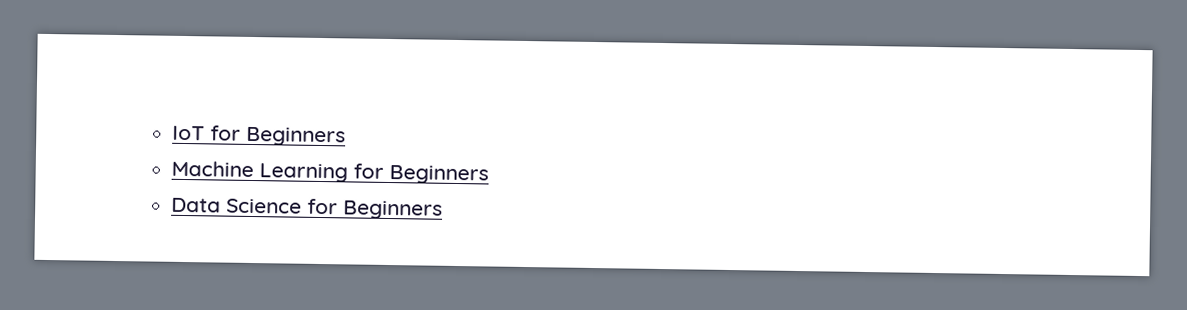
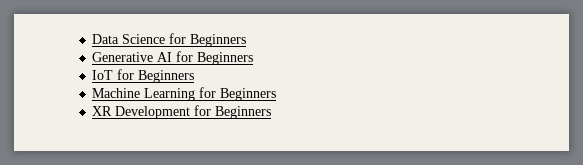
+ Data Science for Beginners
+ Generative AI for Beginners
- Data Science for Beginners
+ XR Development for Beginners

